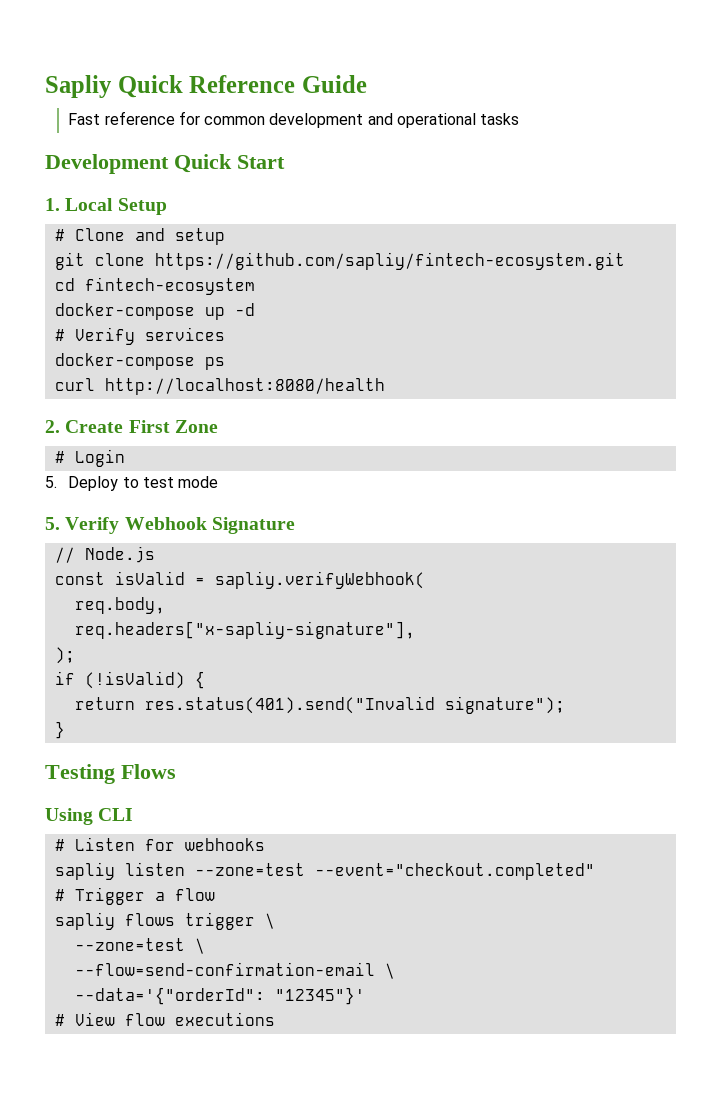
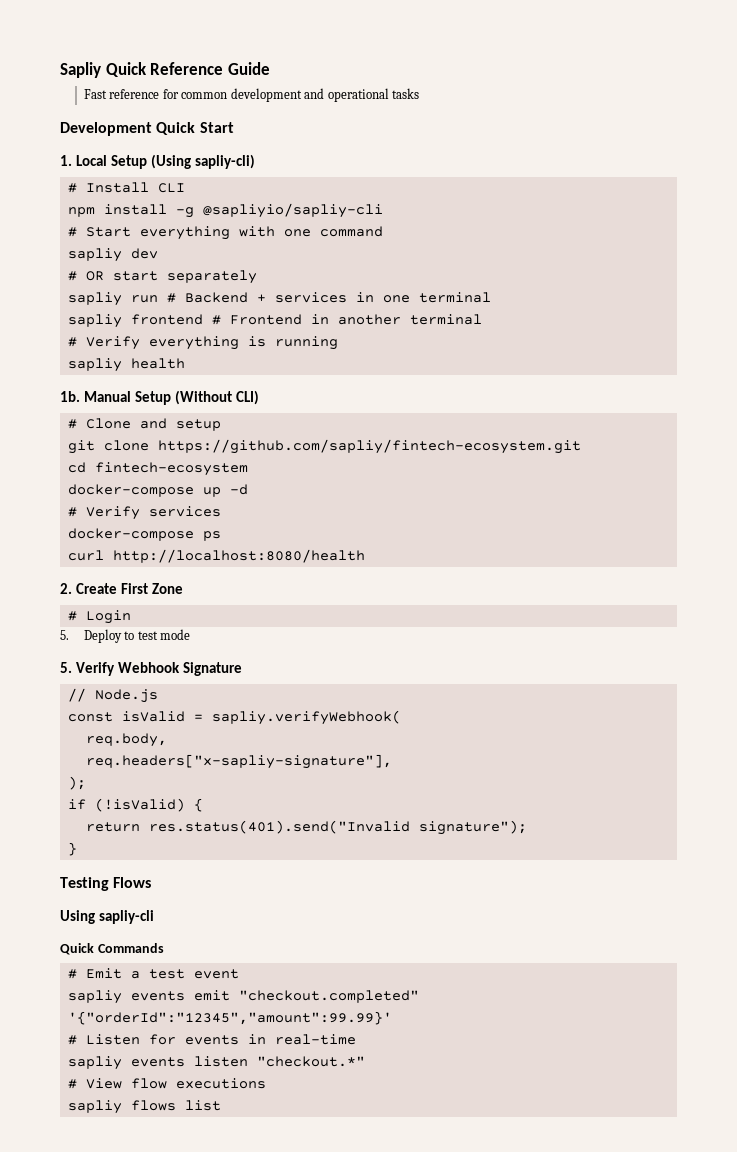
- 1. Local Setup
+ 1. Local Setup (Using sapliy-cli)
+ # Install CLI
+ npm install -g @sapliyio/sapliy-cli
+ # Start everything with one command
+ sapliy dev
+ # OR start separately
+ sapliy run # Backend + services in one terminal
+ sapliy frontend # Frontend in another terminal
+ # Verify everything is running
+ sapliy health
+ 1b. Manual Setup (Without CLI)
- Using CLI
- # Listen for webhooks
- sapliy listen --zone=test --event="checkout.completed"
- # Trigger a flow
- sapliy flows trigger \
- --zone=test \
- --flow=send-confirmation-email \
- --data='{"orderId": "12345"}'
+ Using sapliy-cli
+ Quick Commands
+ # Emit a test event
+ sapliy events emit "checkout.completed" '{"orderId":"12345","amount":99.99}'
+ # Listen for events in real-time
+ sapliy events listen "checkout.*"
+ sapliy flows list

